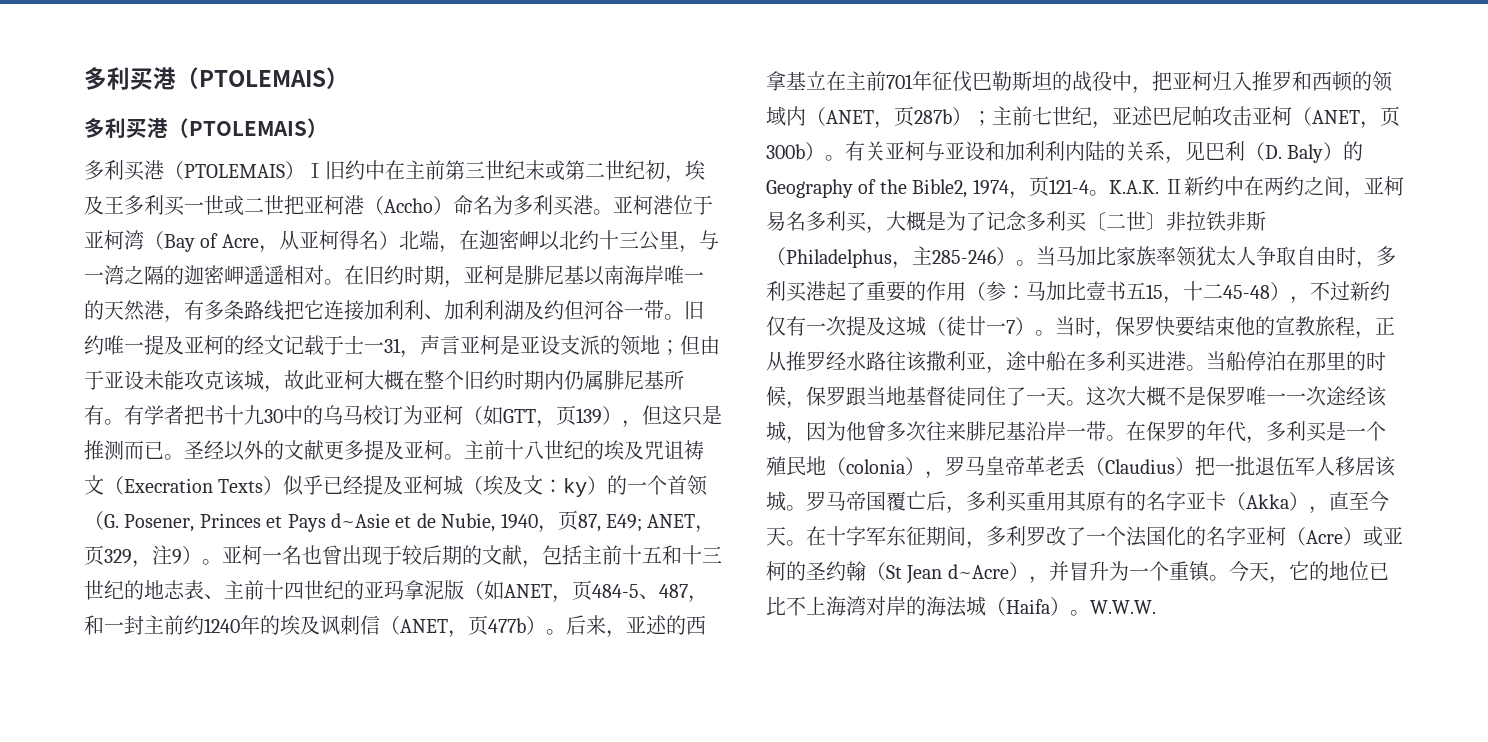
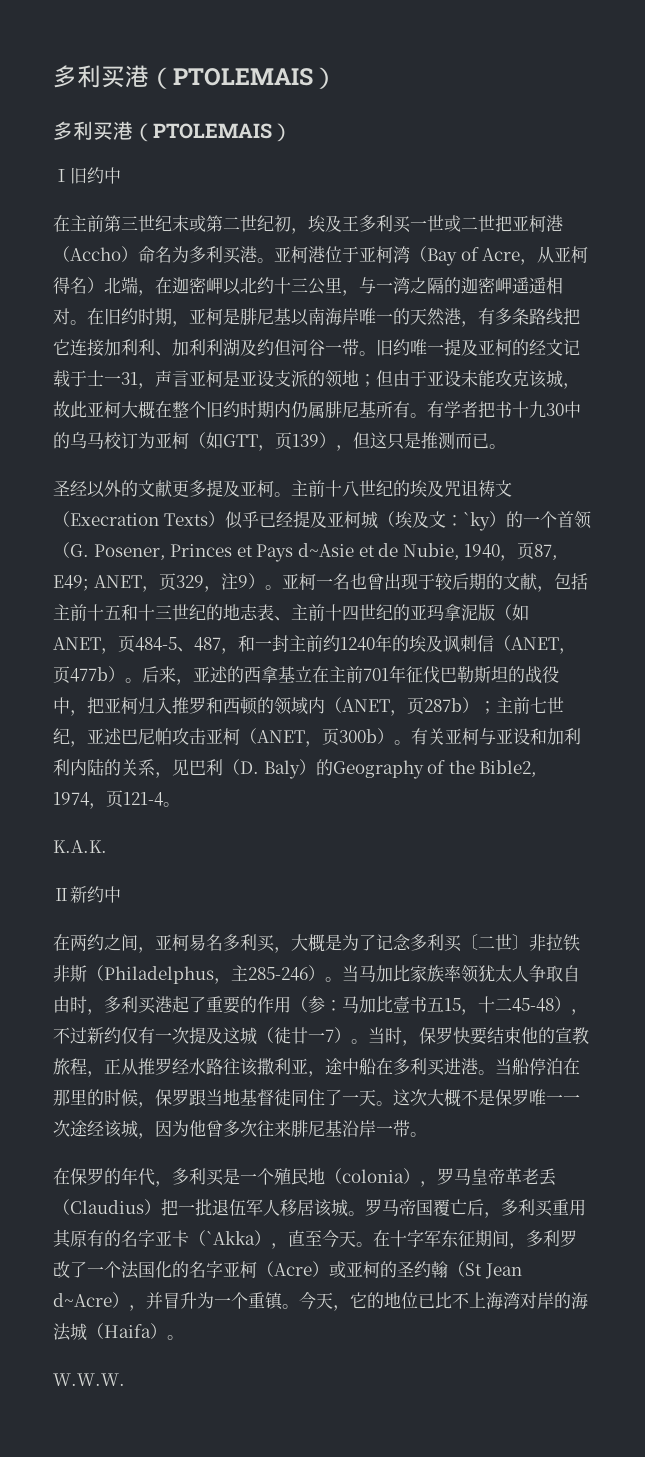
- 多利买港（PTOLEMAIS）Ⅰ旧约中在主前第三世纪末或第二世纪初，埃及王多利买一世或二世把亚柯港（Accho）命名为多利买港。
+ Ⅰ旧约中
+ 在主前第三世纪末或第二世纪初，埃及王多利买一世或二世把亚柯港（Accho）命名为多利买港。
- 有学者把书十九30中的乌马校订为亚柯（如GTT，页139），但这只是推测而已。圣经以外的文献更多提及亚柯。
+ 有学者把书十九30中的乌马校订为亚柯（如GTT，页139），但这只是推测而已。
+ 圣经以外的文献更多提及亚柯。
- 主前十八世纪的埃及咒诅祷文（Execration Texts）似乎已经提及亚柯城（埃及文：ky）的一个首领（G. Posener, Princes et Pays d~Asie et de Nubie, 1940，页87, E49; ANET，页329，注9）。
+ 主前十八世纪的埃及咒诅祷文（Execration Texts）似乎已经提及亚柯城（埃及文：`ky）的一个首领（G. Posener, Princes et Pays d~Asie et de Nubie, 1940，页87, E49; ANET，页329，注9）。
- 有关亚柯与亚设和加利利内陆的关系，见巴利（D. Baly）的Geography of the Bible2, 1974，页121-4。K.A.K. Ⅱ新约中在两约之间，亚柯易名多利买，大概是为了记念多利买〔二世〕非拉铁非斯（Philadelphus，主285-246）。
+ 有关亚柯与亚设和加利利内陆的关系，见巴利（D. Baly）的Geography of the Bible2, 1974，页121-4。
+ K.A.K.
+ Ⅱ新约中
+ 在两约之间，亚柯易名多利买，大概是为了记念多利买〔二世〕非拉铁非斯（Philadelphus，主285-246）。
- 这次大概不是保罗唯一一次途经该城，因为他曾多次往来腓尼基沿岸一带。在保罗的年代，多利买是一个殖民地（colonia），罗马皇帝革老丢（Claudius）把一批退伍军人移居该城。
+ 这次大概不是保罗唯一一次途经该城，因为他曾多次往来腓尼基沿岸一带。
+ 在保罗的年代，多利买是一个殖民地（colonia），罗马皇帝革老丢（Claudius）把一批退伍军人移居该城。
- 罗马帝国覆亡后，多利买重用其原有的名字亚卡（Akka），直至今天。
+ 罗马帝国覆亡后，多利买重用其原有的名字亚卡（`Akka），直至今天。
- 今天，它的地位已比不上海湾对岸的海法城（Haifa）。W.W.W.
+ 今天，它的地位已比不上海湾对岸的海法城（Haifa）。
+ W.W.W.

